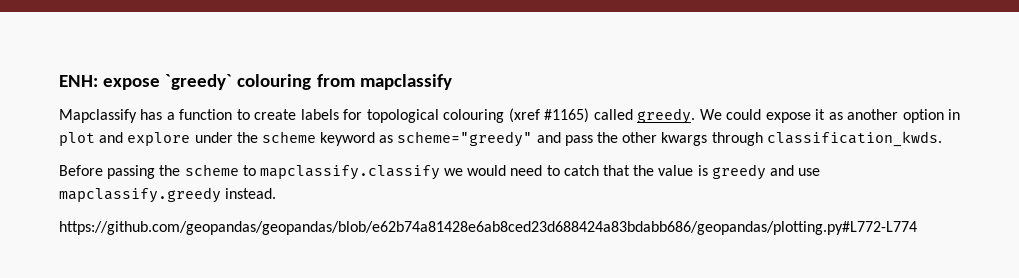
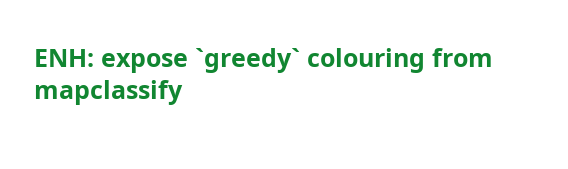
- Mapclassify has a function to create labels for topological colouring (xref #1165) called greedy. We could expose it as another option in plot and explore under the scheme keyword as scheme="greedy" and pass the other kwargs through classification_kwds.
- Before passing the scheme to mapclassify.classify we would need to catch that the value is greedy and use mapclassify.greedy instead.
- https://github.com/geopandas/geopandas/blob/e62b74a81428e6ab8ced23d688424a83bdabb686/geopandas/plotting.py#L772-L774

